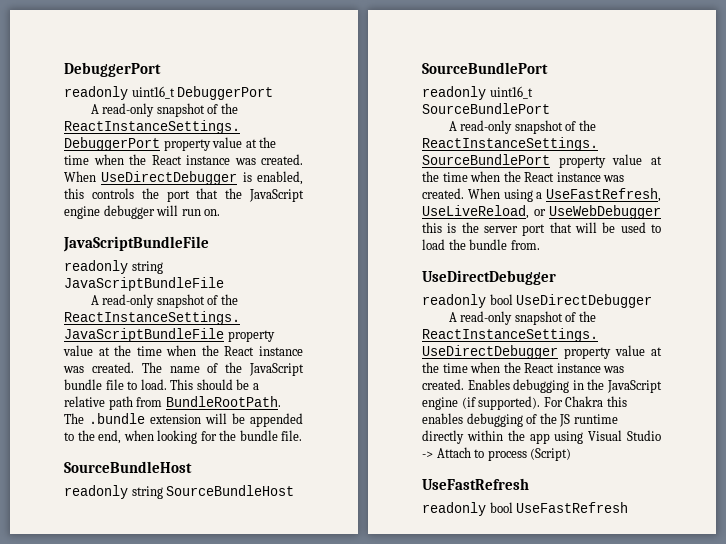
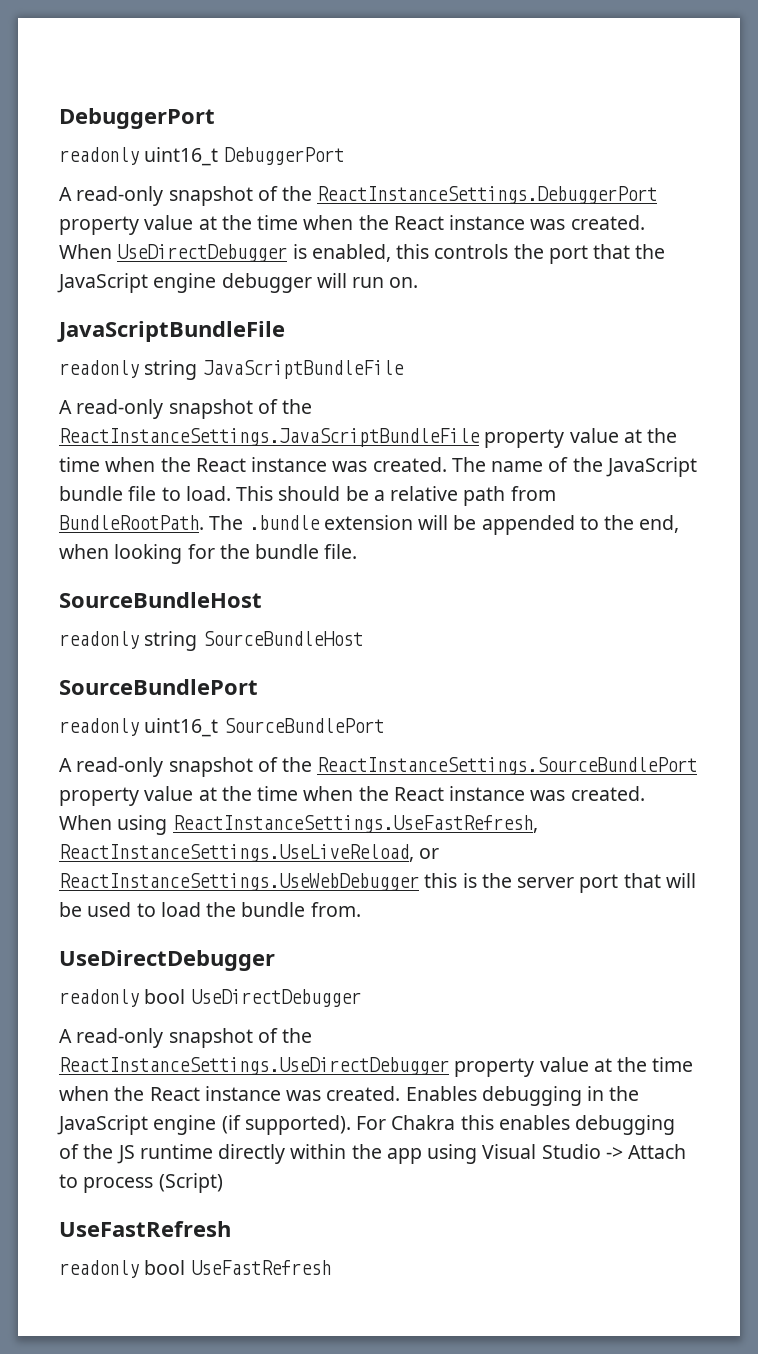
- When using a UseFastRefresh, UseLiveReload, or UseWebDebugger this is the server port that will be used to load the bundle from.
+ When using ReactInstanceSettings.UseFastRefresh, ReactInstanceSettings.UseLiveReload, or ReactInstanceSettings.UseWebDebugger this is the server port that will be used to load the bundle from.

